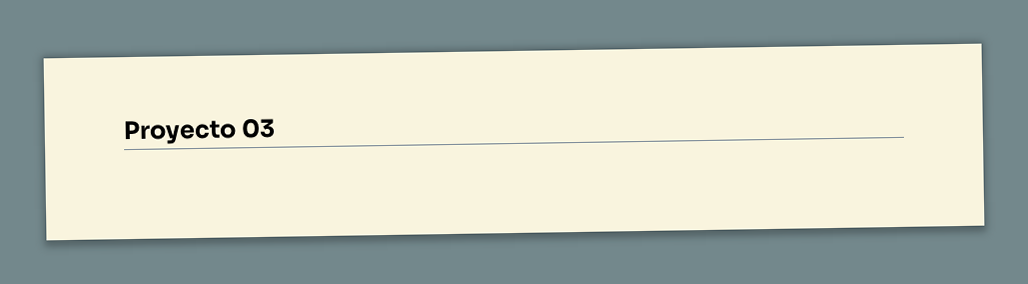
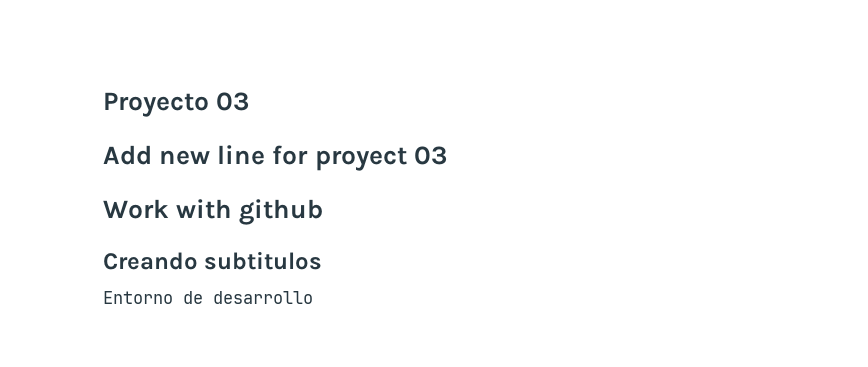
+ Add new line for proyect 03
+ Work with github
+ Creando subtitulos
+ Entorno de desarrollo

